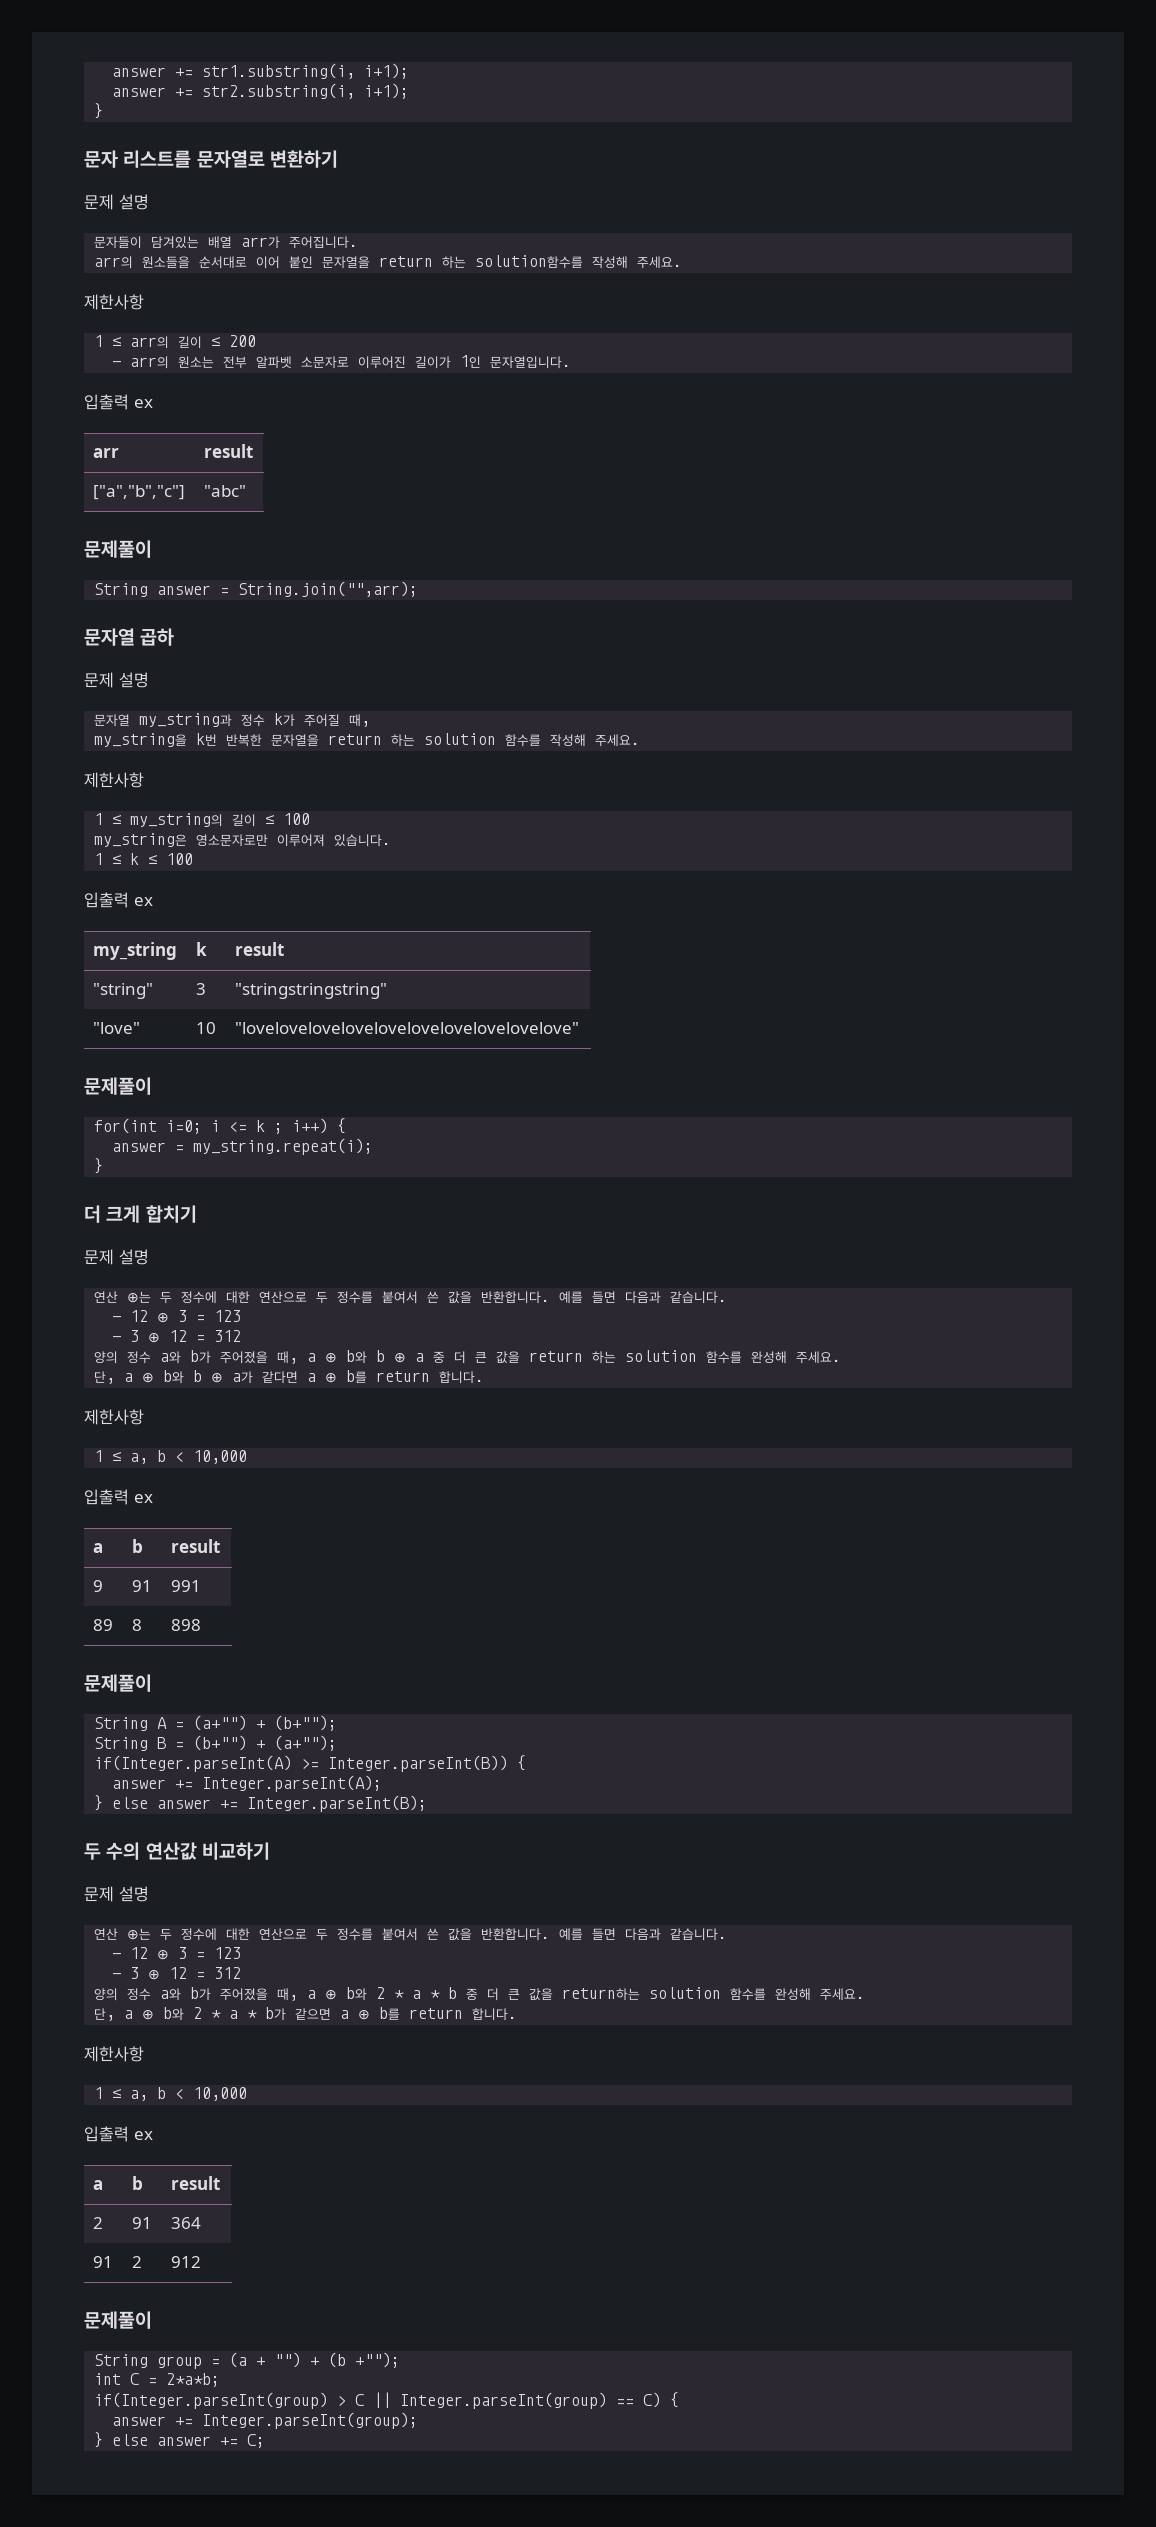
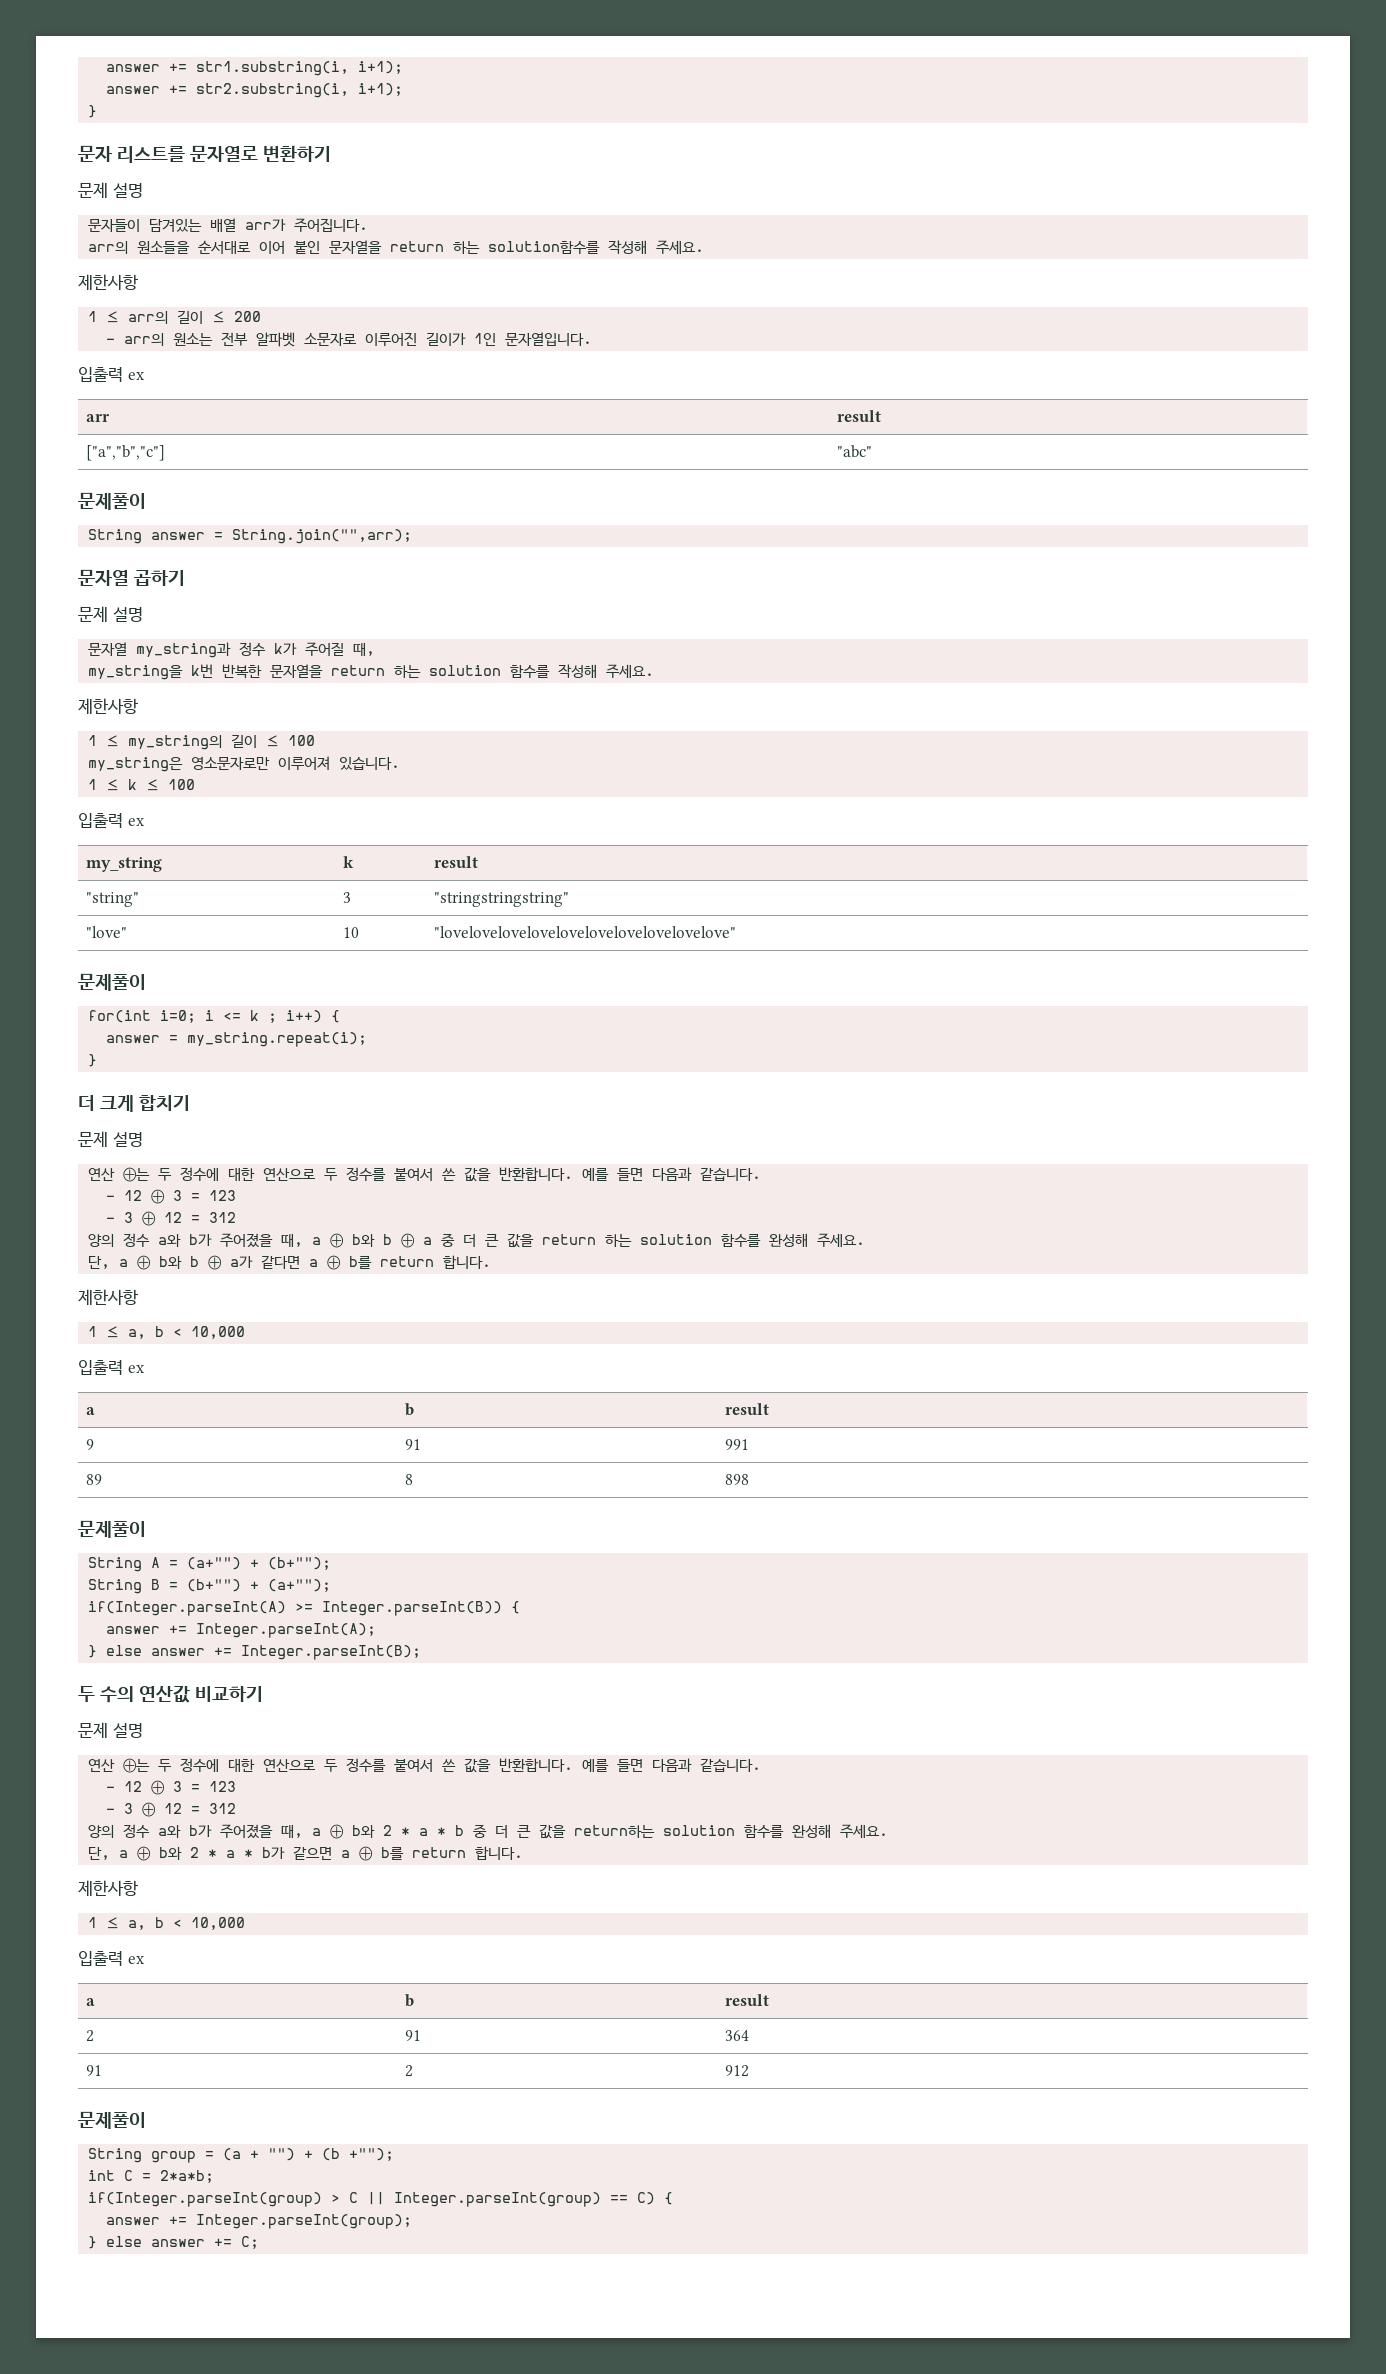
- 문자열 곱하
+ 문자열 곱하기

